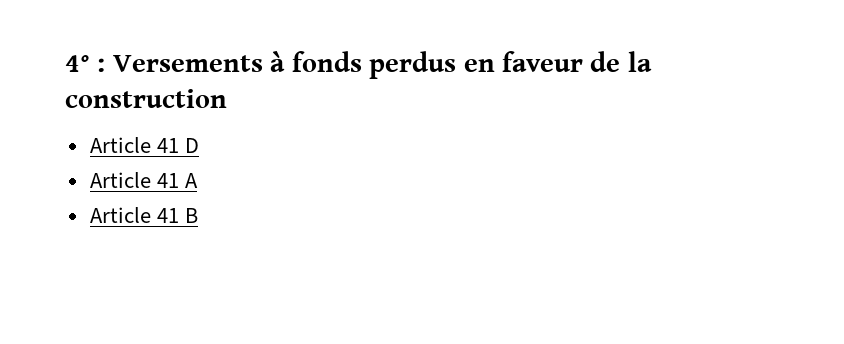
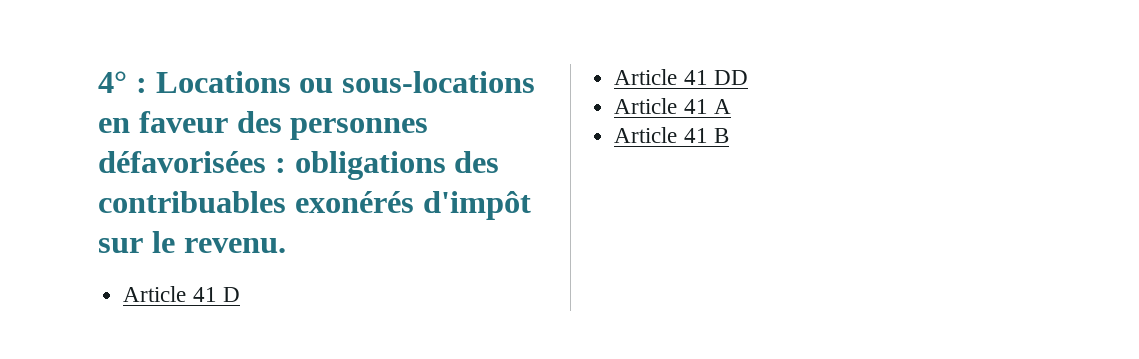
- 4° : Versements à fonds perdus en faveur de la construction
+ 4° : Locations ou sous-locations en faveur des personnes défavorisées : obligations des contribuables exonérés d'impôt sur le revenu.
+ Article 41 DD

